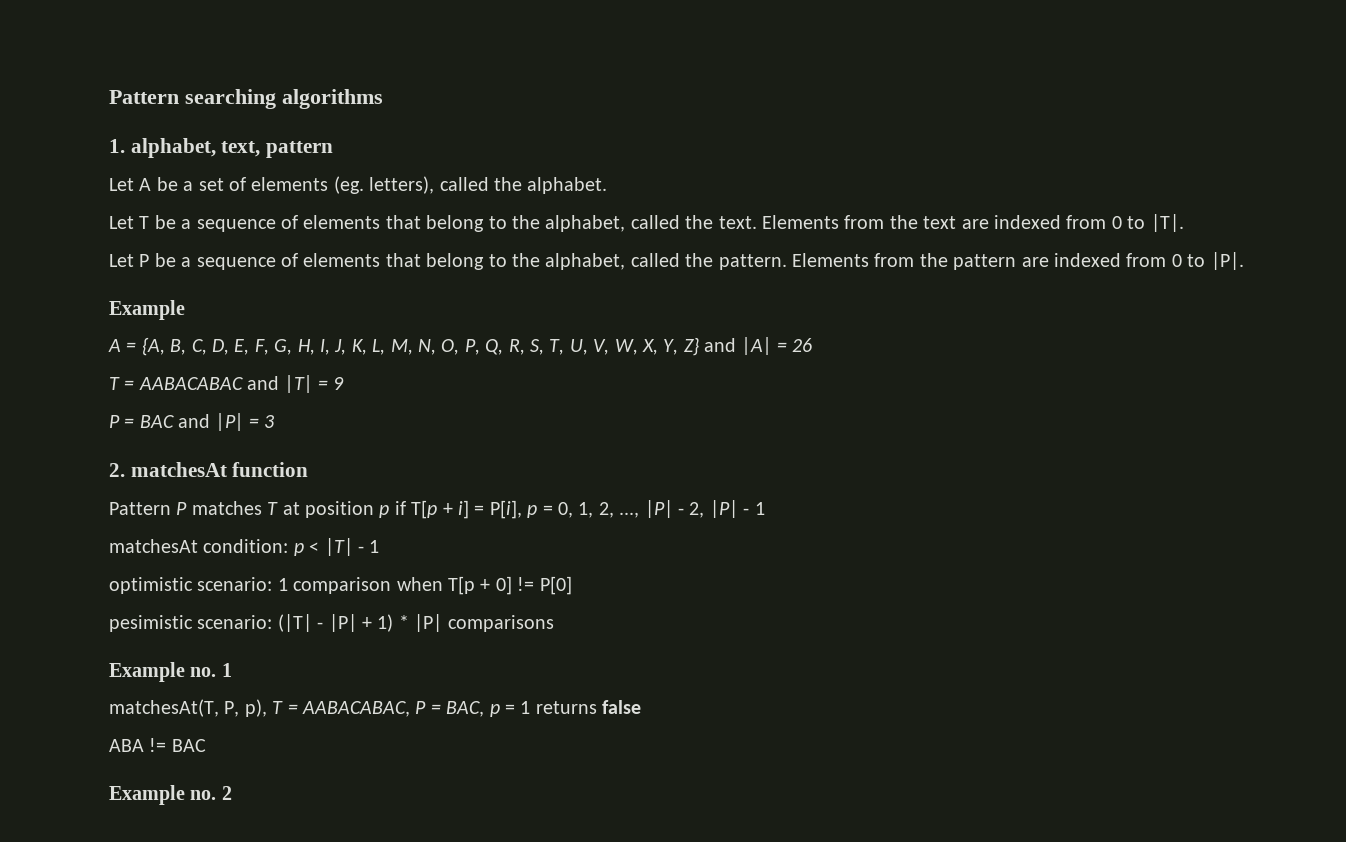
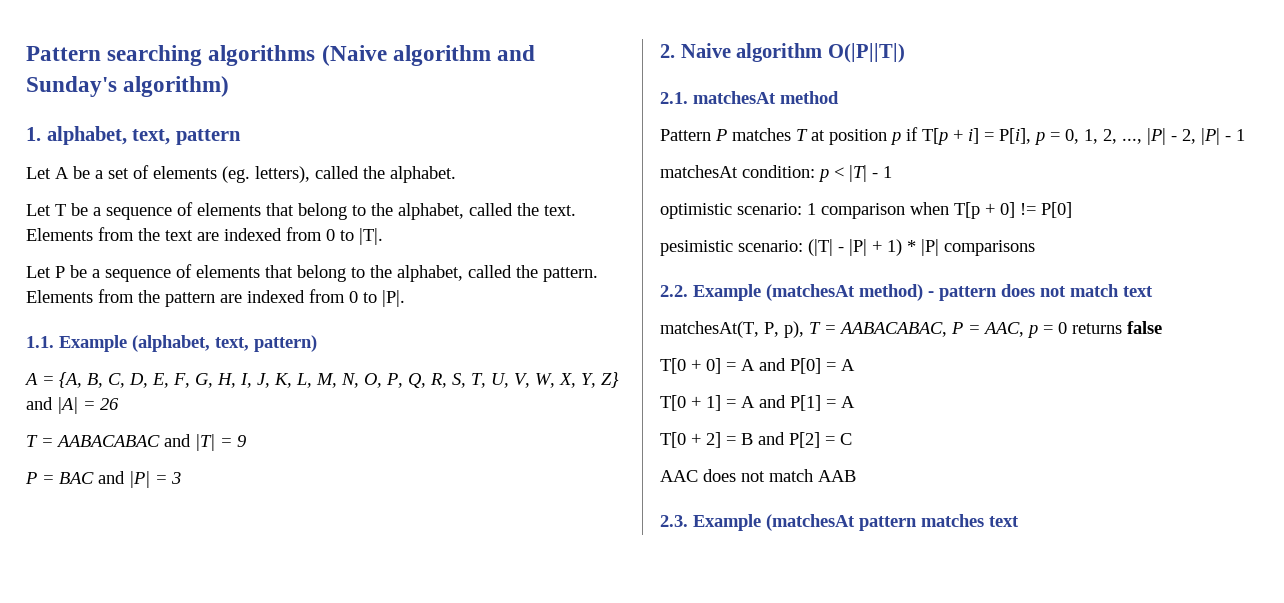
- Pattern searching algorithms
+ Pattern searching algorithms (Naive algorithm and Sunday's algorithm)
  Elements from the pattern are indexed from 0 to |P|.
- Example
+ 1.1. Example (alphabet, text, pattern)
- 2. matchesAt function
+ 2. Naive algorithm O(|P||T|)
+ 2.1. matchesAt method
- Example no. 1
+ 2.2. Example (matchesAt method) - pattern does not match text
- matchesAt(T, P, p), T = AABACABAC, P = BAC, p = 1 returns false
+ matchesAt(T, P, p), T = AABACABAC, P = AAC, p = 0 returns false
- ABA != BAC
- Example no. 2
+ T[0 + 0] = A and P[0] = A
+ T[0 + 1] = A and P[1] = A
+ T[0 + 2] = B and P[2] = C
+ AAC does not match AAB
+ 2.3. Example (matchesAt pattern matches text

